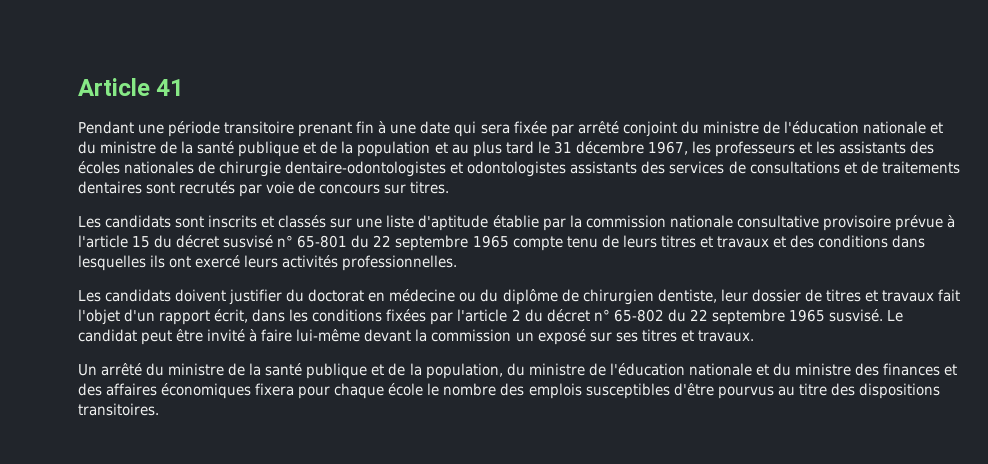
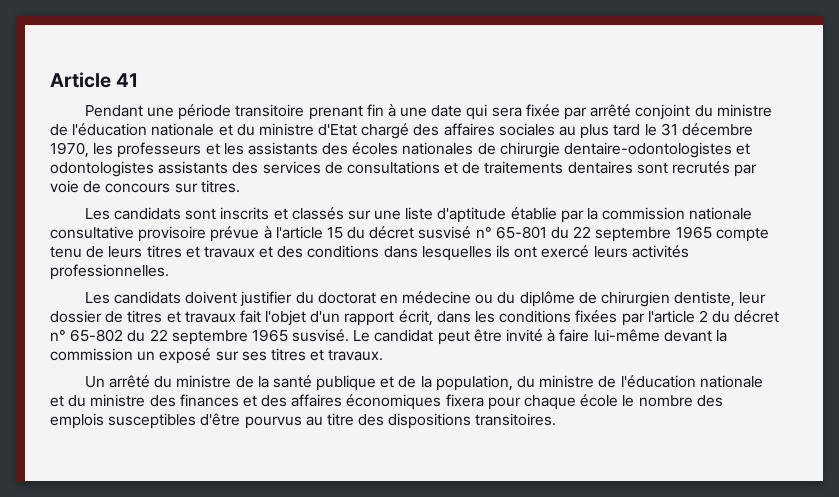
- Pendant une période transitoire prenant fin à une date qui sera fixée par arrêté conjoint du ministre de l'éducation nationale et du ministre de la santé publique et de la population et au plus tard le 31 décembre 1967, les professeurs et les assistants des écoles nationales de chirurgie dentaire-odontologistes et odontologistes assistants des services de consultations et de traitements dentaires sont recrutés par voie de concours sur titres.
+ Pendant une période transitoire prenant fin à une date qui sera fixée par arrêté conjoint du ministre de l'éducation nationale et du ministre d'Etat chargé des affaires sociales au plus tard le 31 décembre 1970, les professeurs et les assistants des écoles nationales de chirurgie dentaire-odontologistes et odontologistes assistants des services de consultations et de traitements dentaires sont recrutés par voie de concours sur titres.

